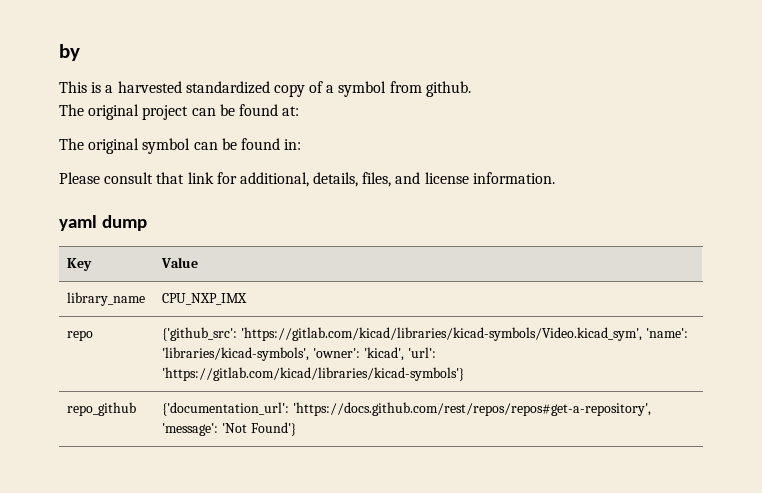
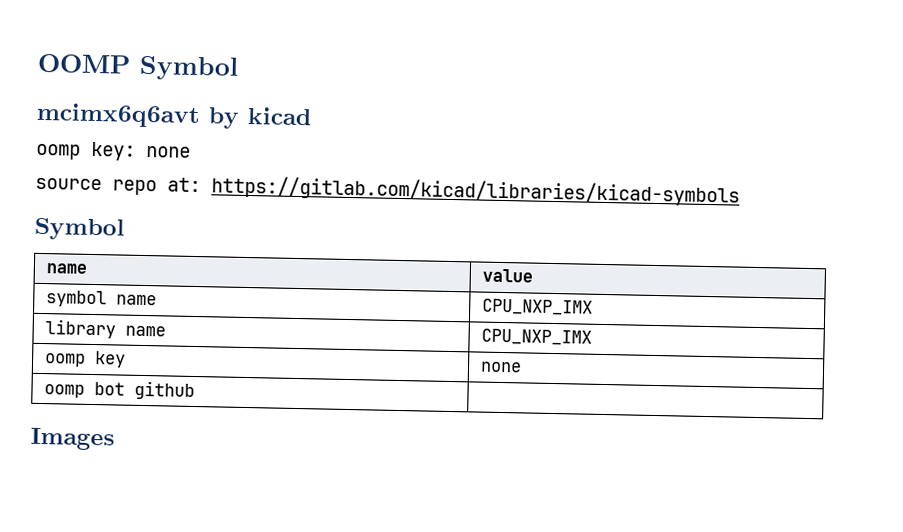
- by
- This is a harvested standardized copy of a symbol from github.
- The original project can be found at:
- The original symbol can be found in:
- Please consult that link for additional, details, files, and license information.
- yaml dump
- Key | Value
- library_name | CPU_NXP_IMX
- repo | {'github_src': 'https://gitlab.com/kicad/libraries/kicad-symbols/Video.kicad_sym', 'name': 'libraries/kicad-symbols', 'owner': 'kicad', 'url': 'https://gitlab.com/kicad/libraries/kicad-symbols'}
- repo_github | {'documentation_url': 'https://docs.github.com/rest/repos/repos#get-a-repository', 'message': 'Not Found'}
+ OOMP Symbol
+ mcimx6q6avt by kicad
+ oomp key: none
+ source repo at: https://gitlab.com/kicad/libraries/kicad-symbols
+ Symbol
+ name | value
+ symbol name | CPU_NXP_IMX
+ library name | CPU_NXP_IMX
+ oomp key | none
+ oomp bot github |
+ Images

